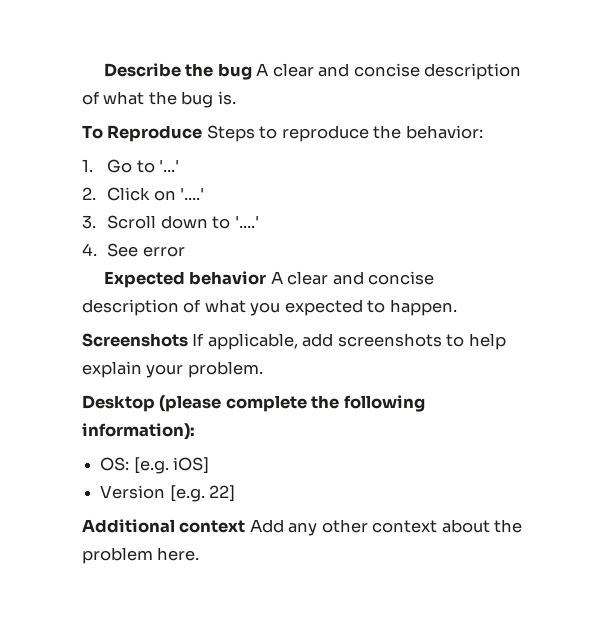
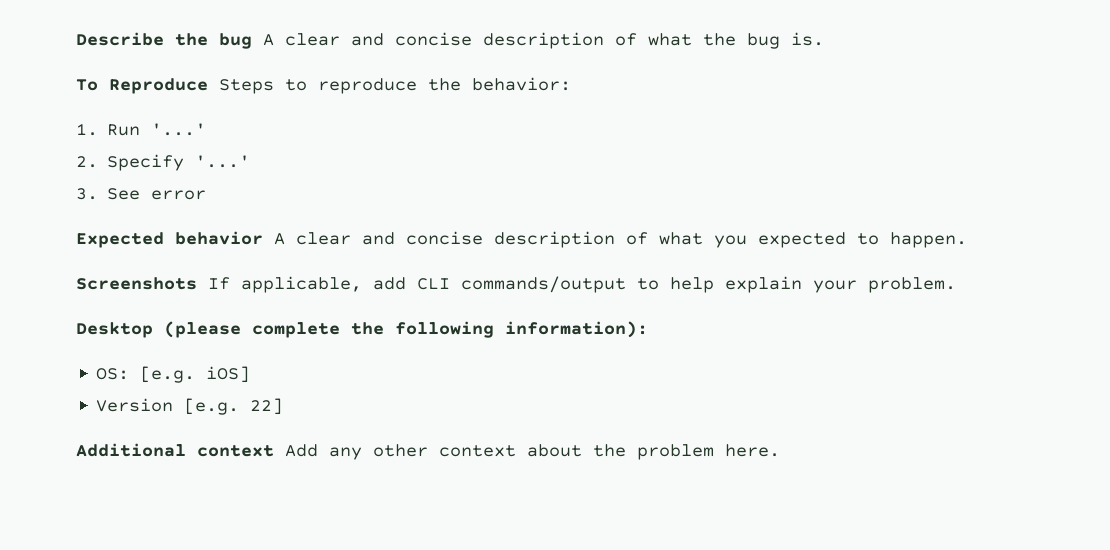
- 1. Go to '...'
+ 1. Run '...'
- 2. Click on '....'
- 3. Scroll down to '....'
- 4. See error
+ 2. Specify '...'
+ 3. See error
- Screenshots If applicable, add screenshots to help explain your problem.
+ Screenshots If applicable, add CLI commands/output to help explain your problem.

